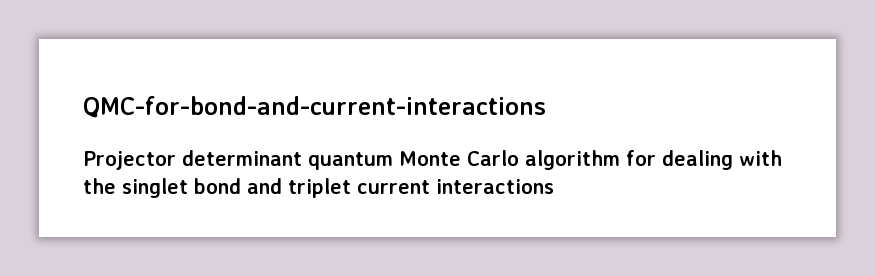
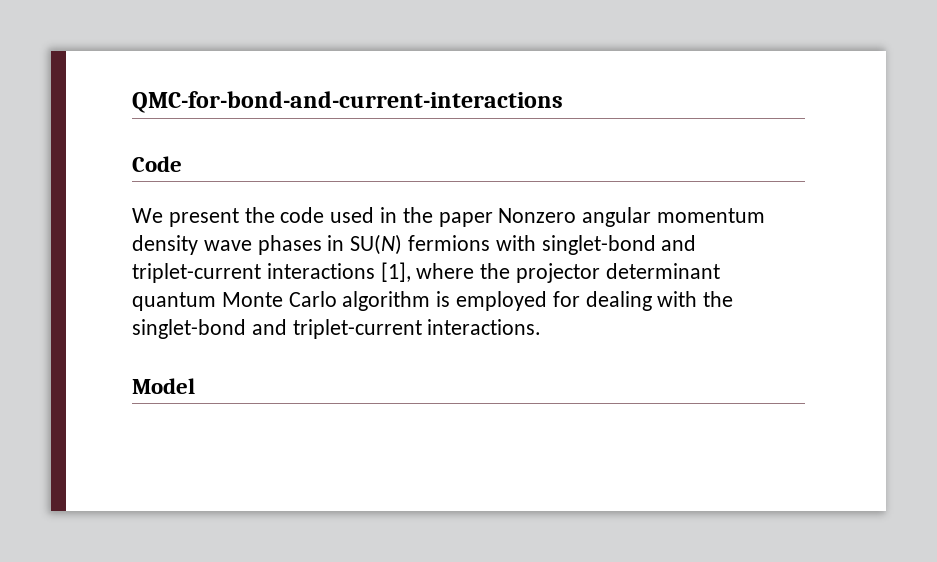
- Projector determinant quantum Monte Carlo algorithm for dealing with the singlet bond and triplet current interactions
+ Code
+ We present the code used in the paper Nonzero angular momentum density wave phases in SU(N) fermions with singlet-bond and triplet-current interactions [1], where the projector determinant quantum Monte Carlo algorithm is employed for dealing with the singlet-bond and triplet-current interactions.
+ Model

